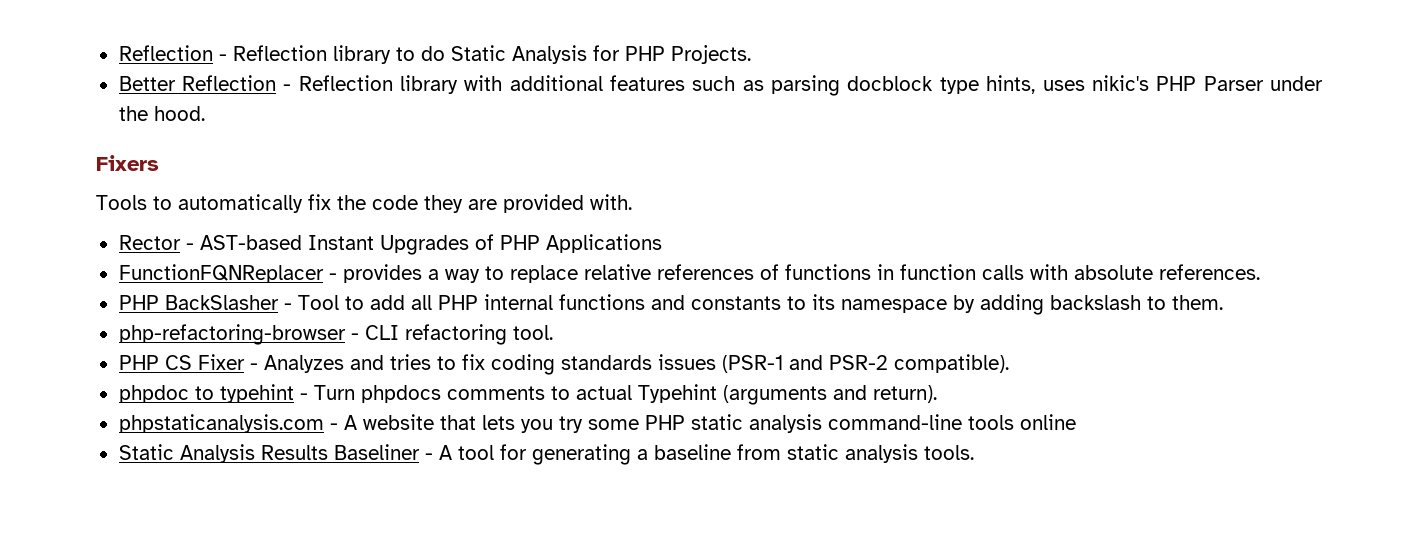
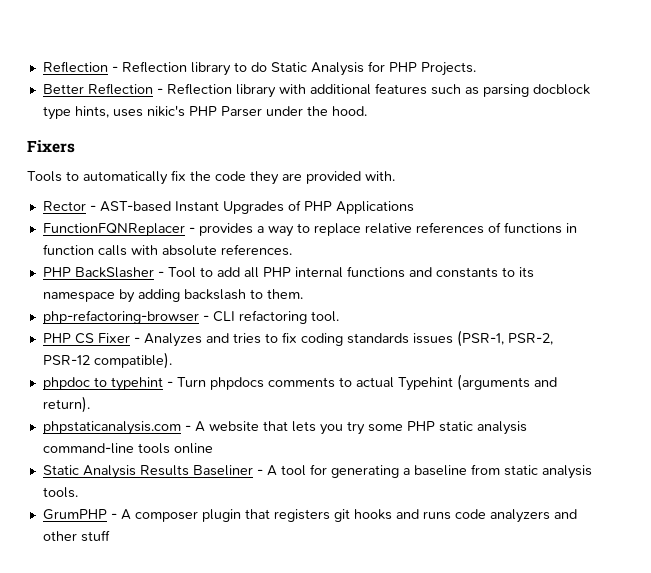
- PHP CS Fixer - Analyzes and tries to fix coding standards issues (PSR-1 and PSR-2 compatible).
+ PHP CS Fixer - Analyzes and tries to fix coding standards issues (PSR-1, PSR-2, PSR-12 compatible).
+ GrumPHP - A composer plugin that registers git hooks and runs code analyzers and other stuff

